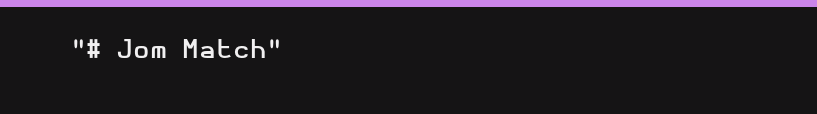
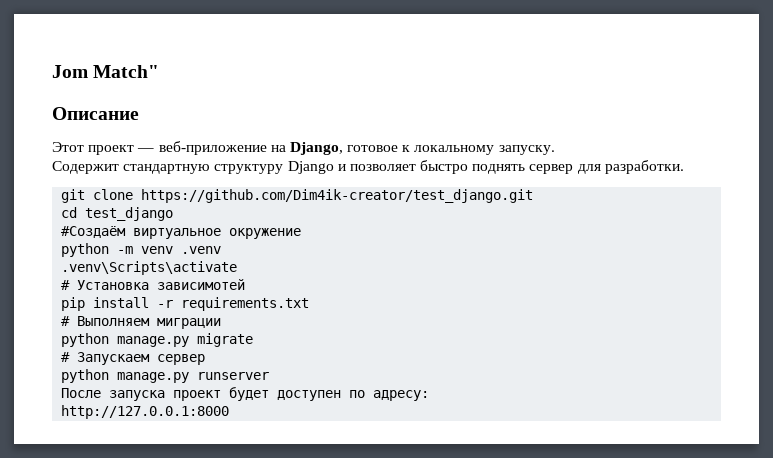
- "# Jom Match"
+ Jom Match"
+ Описание
+ Этот проект — веб-приложение на Django, готовое к локальному запуску.
+ Содержит стандартную структуру Django и позволяет быстро поднять сервер для разработки.
+ git clone https://github.com/Dim4ik-creator/test_django.git
+ cd test_django
+ #Создаём виртуальное окружение
+ python -m venv .venv
+ .venv\Scripts\activate
+ # Установка зависимотей
+ pip install -r requirements.txt
+ # Выполняем миграции
+ python manage.py migrate
+ # Запускаем сервер
+ python manage.py runserver
+ После запуска проект будет доступен по адресу:
+ http://127.0.0.1:8000

